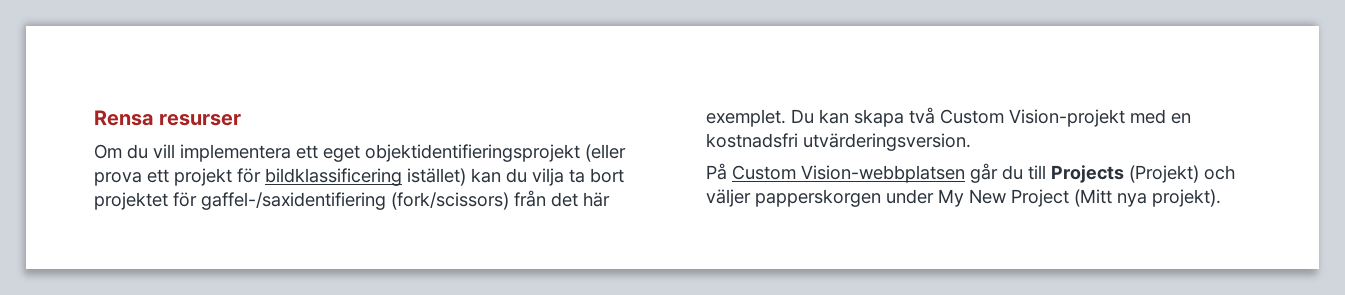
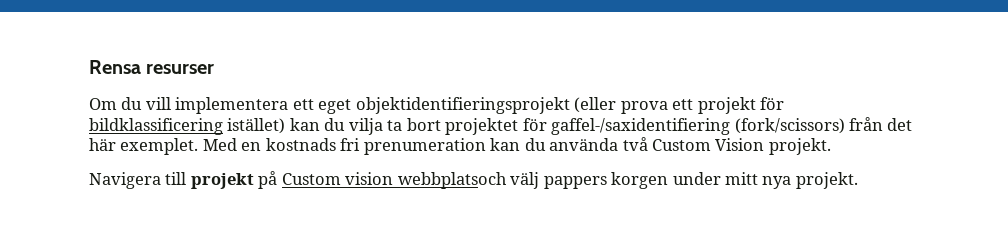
- Du kan skapa två Custom Vision-projekt med en kostnadsfri utvärderingsversion.
- På Custom Vision-webbplatsen går du till Projects (Projekt) och väljer papperskorgen under My New Project (Mitt nya projekt).
+ Med en kostnads fri prenumeration kan du använda två Custom Vision projekt.
+ Navigera till projekt på Custom vision webbplatsoch välj pappers korgen under mitt nya projekt.

